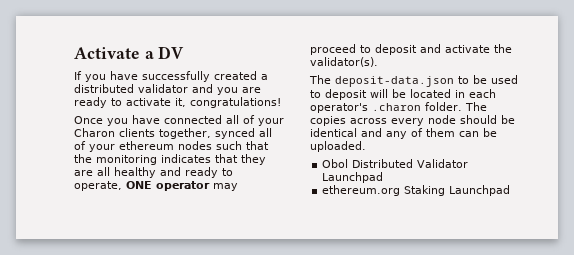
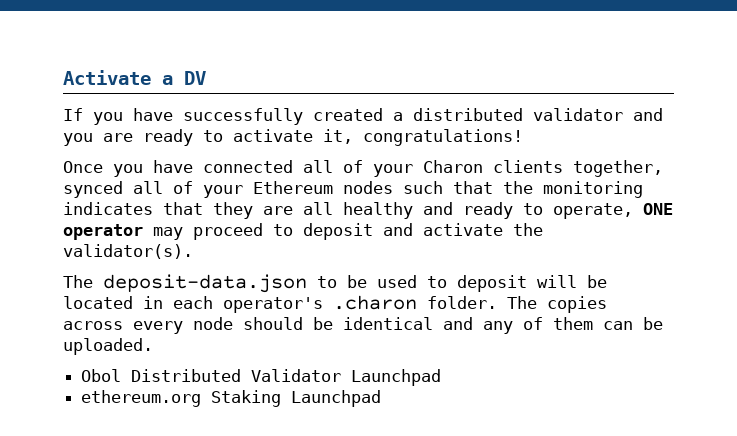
- Once you have connected all of your Charon clients together, synced all of your ethereum nodes such that the monitoring indicates that they are all healthy and ready to operate, ONE operator may proceed to deposit and activate the validator(s).
+ Once you have connected all of your Charon clients together, synced all of your Ethereum nodes such that the monitoring indicates that they are all healthy and ready to operate, ONE operator may proceed to deposit and activate the validator(s).

